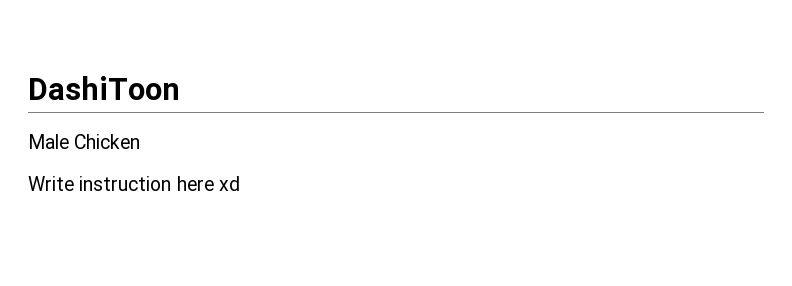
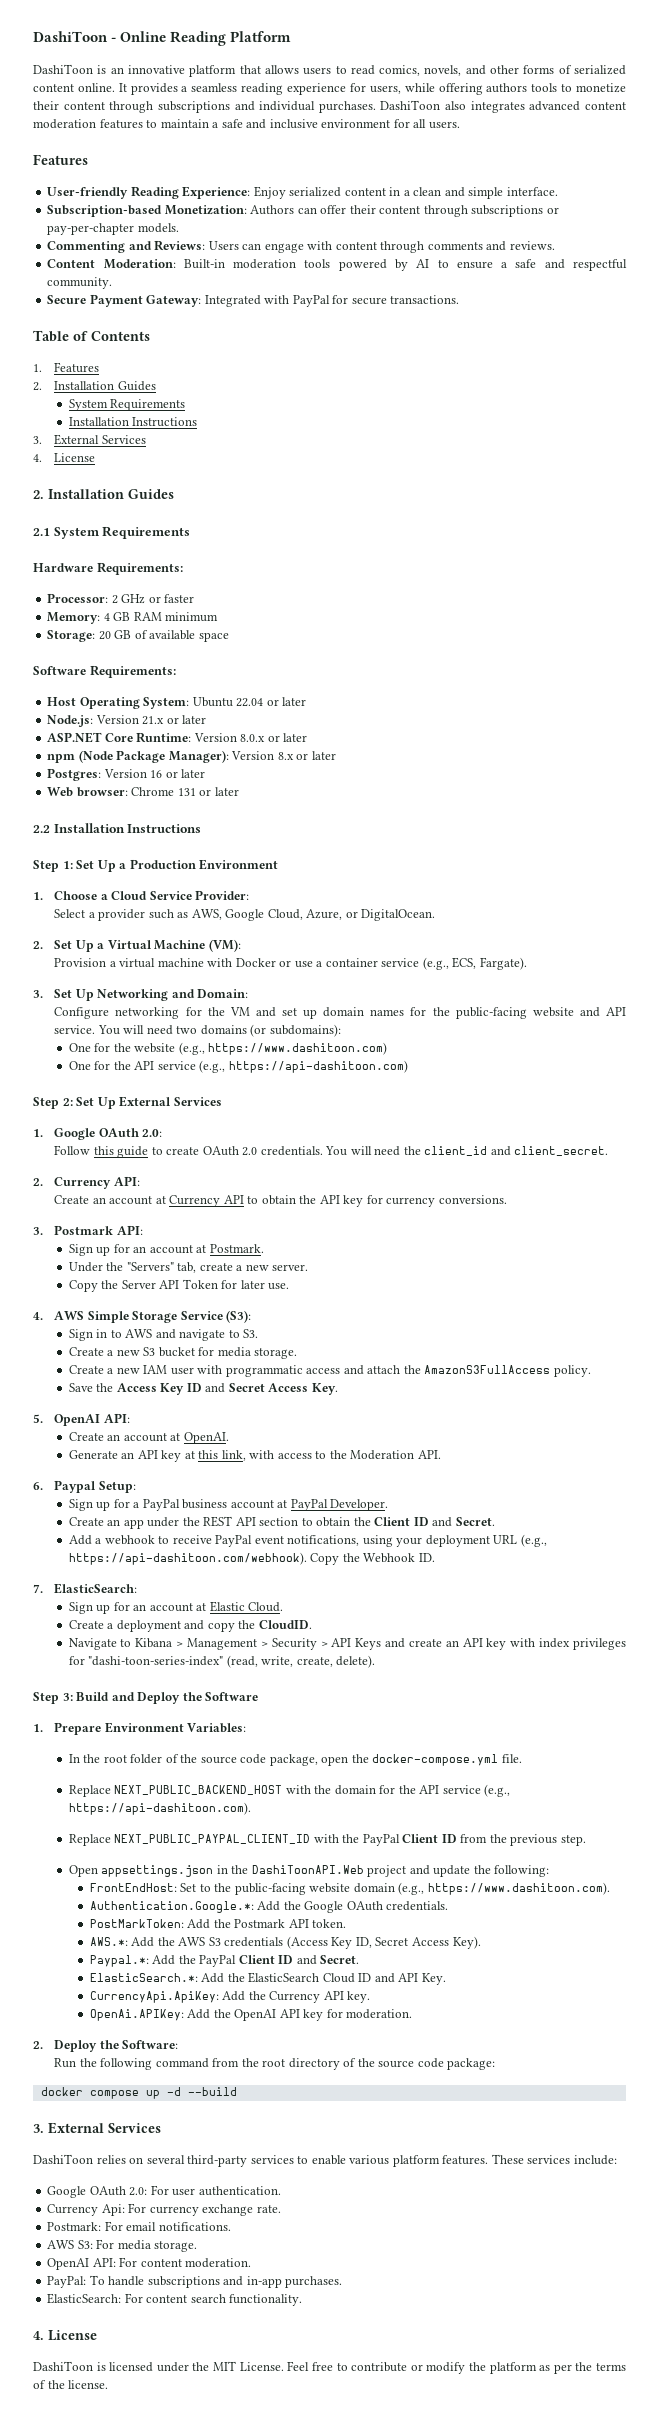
- DashiToon
- Male Chicken
- Write instruction here xd
+ DashiToon - Online Reading Platform
+ DashiToon is an innovative platform that allows users to read comics, novels, and other forms of serialized content online. It provides a seamless reading experience for users, while offering authors tools to monetize their content through subscriptions and individual purchases. DashiToon also integrates advanced content moderation features to maintain a safe and inclusive environment for all users.
+ Features
+ User-friendly Reading Experience: Enjoy serialized content in a clean and simple interface.
+ Subscription-based Monetization: Authors can offer their content through subscriptions or pay-per-chapter models.
+ Commenting and Reviews: Users can engage with content through comments and reviews.
+ Content Moderation: Built-in moderation tools powered by AI to ensure a safe and respectful community.
+ Secure Payment Gateway: Integrated with PayPal for secure transactions.
+ Table of Contents
+ 1. Features
+ 2. Installation Guides
+ System Requirements
+ Installation Instructions
+ 3. External Services
+ 4. License
+ 2. Installation Guides
+ 2.1 System Requirements
+ Hardware Requirements:
+ Processor: 2 GHz or faster
+ Memory: 4 GB RAM minimum
+ Storage: 20 GB of available space
+ Software Requirements:
+ Host Operating System: Ubuntu 22.04 or later
+ Node.js: Version 21.x or later
+ ASP.NET Core Runtime: Version 8.0.x or later
+ npm (Node Package Manager): Version 8.x or later
+ Postgres: Version 16 or later
+ Web browser: Chrome 131 or later
+ 2.2 Installation Instructions
+ Step 1: Set Up a Production Environment
+ 1. Choose a Cloud Service Provider:
+ Select a provider such as AWS, Google Cloud, Azure, or DigitalOcean.
+ 2. Set Up a Virtual Machine (VM):
+ Provision a virtual machine with Docker or use a container service (e.g., ECS, Fargate).
+ 3. Set Up Networking and Domain:
+ Configure networking for the VM and set up domain names for the public-facing website and API service. You will need two domains (or subdomains):
+ One for the website (e.g., https://www.dashitoon.com)
+ One for the API service (e.g., https://api-dashitoon.com)
+ Step 2: Set Up External Services
+ 1. Google OAuth 2.0:
+ Follow this guide to create OAuth 2.0 credentials. You will need the client_id and client_secret.
+ 2. Currency API:
+ Create an account at Currency API to obtain the API key for currency conversions.
+ 3. Postmark API:
+ Sign up for an account at Postmark.
+ Under the "Servers" tab, create a new server.
+ Copy the Server API Token for later use.
+ 4. AWS Simple Storage Service (S3):
+ Sign in to AWS and navigate to S3.
+ Create a new S3 bucket for media storage.
+ Create a new IAM user with programmatic access and attach the AmazonS3FullAccess policy.
+ Save the Access Key ID and Secret Access Key.
+ 5. OpenAI API:
+ Create an account at OpenAI.
+ Generate an API key at this link, with access to the Moderation API.
+ 6. Paypal Setup:
+ Sign up for a PayPal business account at PayPal Developer.
+ Create an app under the REST API section to obtain the Client ID and Secret.
+ Add a webhook to receive PayPal event notifications, using your deployment URL (e.g., https://api-dashitoon.com/webhook). Copy the Webhook ID.
+ 7. ElasticSearch:
+ Sign up for an account at Elastic Cloud.
+ Create a deployment and copy the CloudID.
+ Navigate to Kibana > Management > Security > API Keys and create an API key with index privileges for "dashi-toon-series-index" (read, write, create, delete).
+ Step 3: Build and Deploy the Software
+ 1. Prepare Environment Variables:
+ In the root folder of the source code package, open the docker-compose.yml file.
+ Replace NEXT_PUBLIC_BACKEND_HOST with the domain for the API service (e.g., https://api-dashitoon.com).
+ Replace NEXT_PUBLIC_PAYPAL_CLIENT_ID with the PayPal Client ID from the previous step.
+ Open appsettings.json in the DashiToonAPI.Web project and update the following:
+ FrontEndHost: Set to the public-facing website domain (e.g., https://www.dashitoon.com).
+ Authentication.Google.*: Add the Google OAuth credentials.
+ PostMarkToken: Add the Postmark API token.
+ AWS.*: Add the AWS S3 credentials (Access Key ID, Secret Access Key).
+ Paypal.*: Add the PayPal Client ID and Secret.
+ ElasticSearch.*: Add the ElasticSearch Cloud ID and API Key.
+ CurrencyApi.ApiKey: Add the Currency API key.
+ OpenAi.APIKey: Add the OpenAI API key for moderation.
+ 2. Deploy the Software:
+ Run the following command from the root directory of the source code package:
+ docker compose up -d --build
+ 3. External Services
+ DashiToon relies on several third-party services to enable various platform features. These services include:
+ Google OAuth 2.0: For user authentication.
+ Currency Api: For currency exchange rate.
+ Postmark: For email notifications.
+ AWS S3: For media storage.
+ OpenAI API: For content moderation.
+ PayPal: To handle subscriptions and in-app purchases.
+ ElasticSearch: For content search functionality.
+ 4. License
+ DashiToon is licensed under the MIT License. Feel free to contribute or modify the platform as per the terms of the license.

